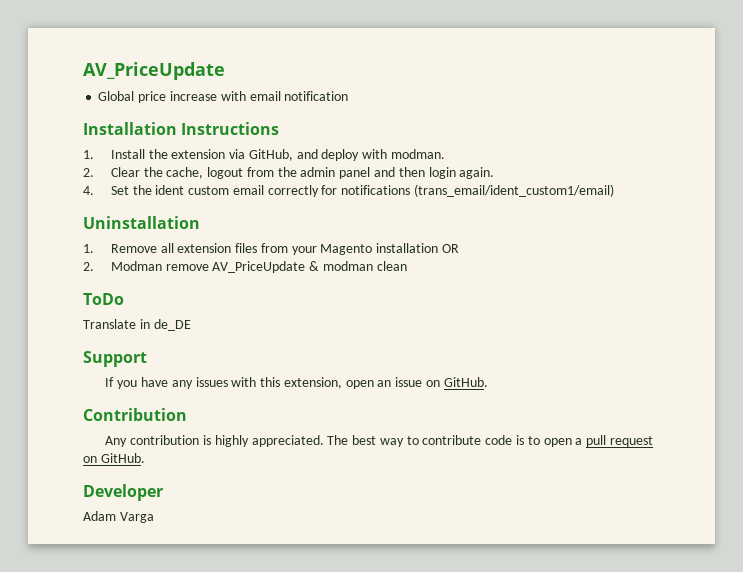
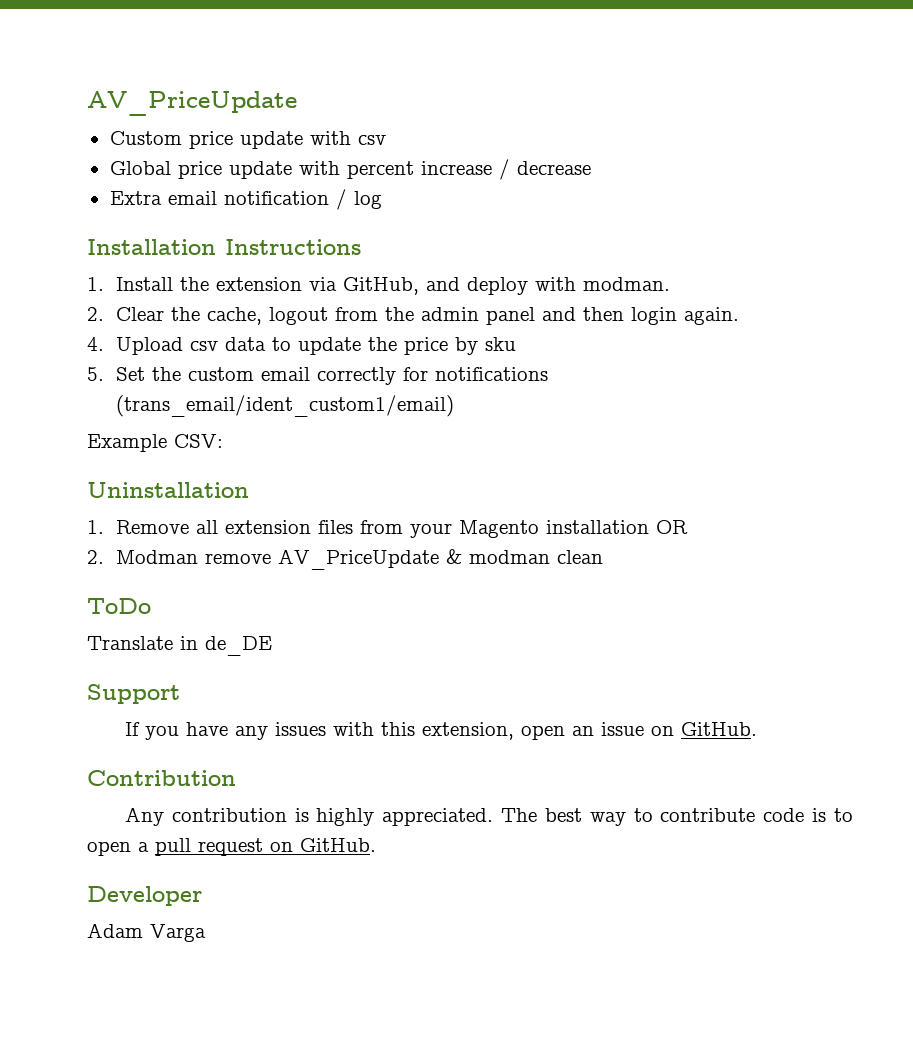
- Global price increase with email notification
+ Custom price update with csv
+ Global price update with percent increase / decrease
+ Extra email notification / log
- 4. Set the ident custom email correctly for notifications (trans_email/ident_custom1/email)
+ 4. Upload csv data to update the price by sku
+ 5. Set the custom email correctly for notifications (trans_email/ident_custom1/email)
+ Example CSV:

